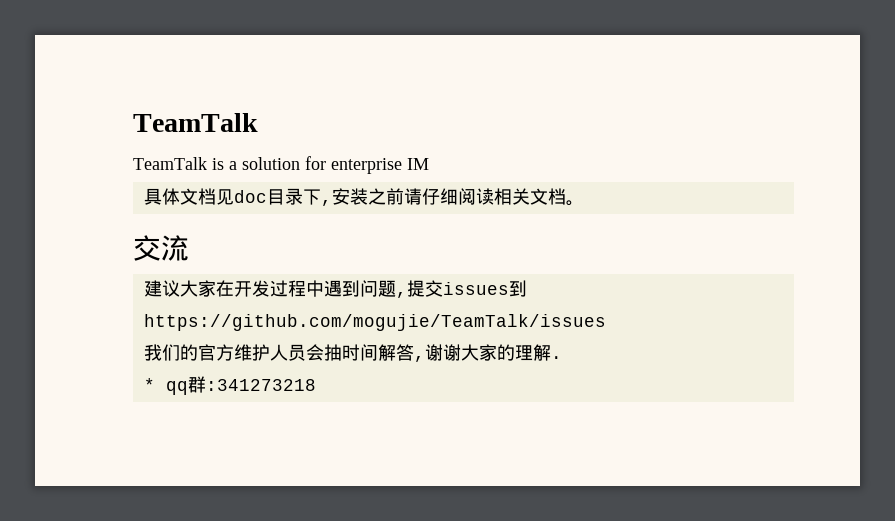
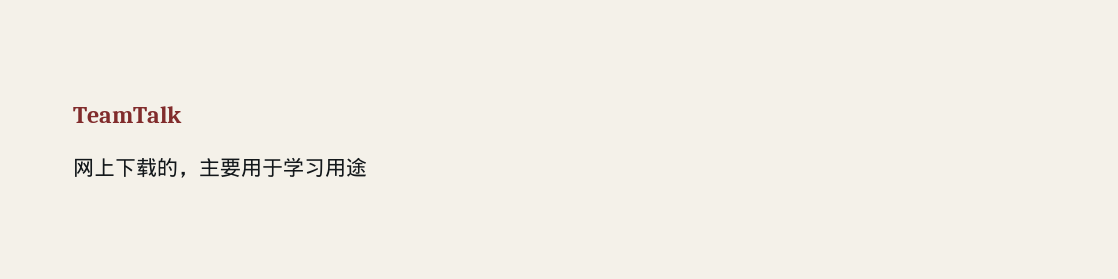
- TeamTalk is a solution for enterprise IM
- 具体文档见doc目录下,安装之前请仔细阅读相关文档。
- 交流
- 建议大家在开发过程中遇到问题,提交issues到https://github.com/mogujie/TeamTalk/issues
- 我们的官方维护人员会抽时间解答,谢谢大家的理解.
- * qq群:341273218
+ 网上下载的，主要用于学习用途

